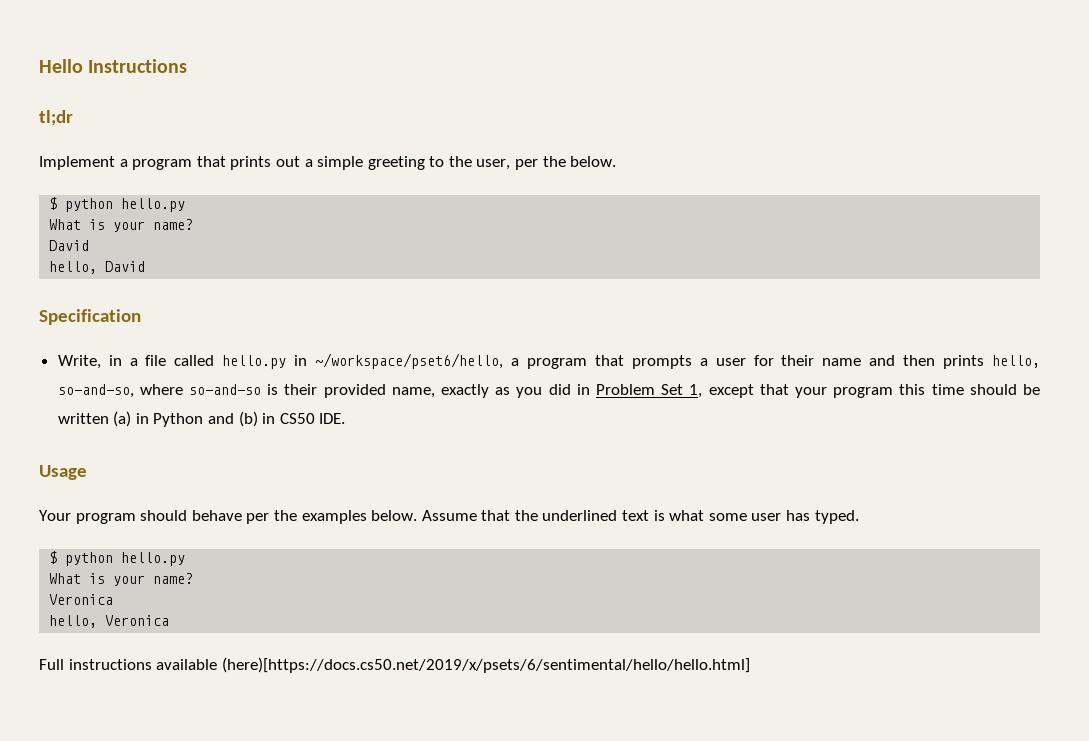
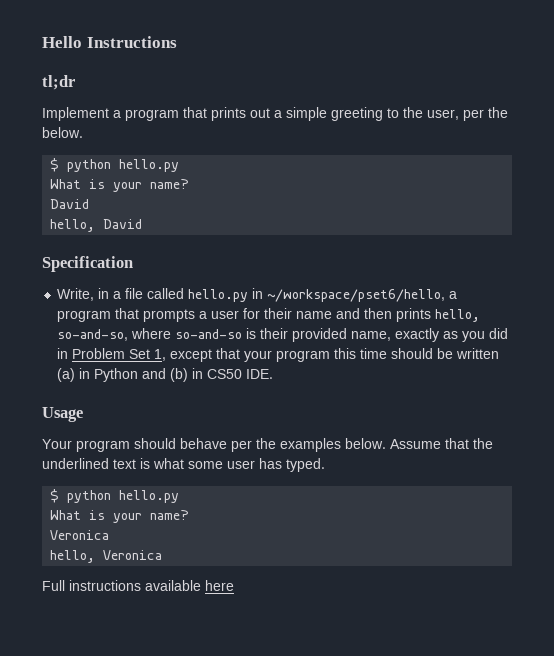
- Full instructions available (here)[https://docs.cs50.net/2019/x/psets/6/sentimental/hello/hello.html]
+ Full instructions available here

